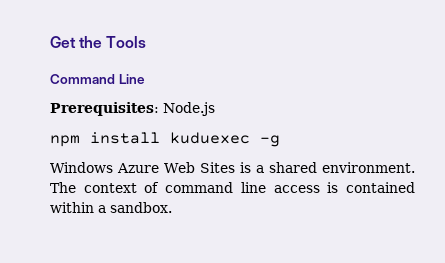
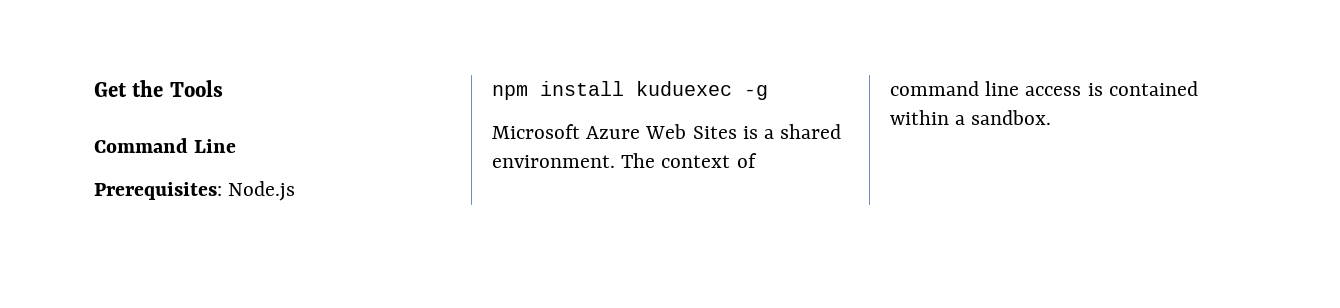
- Windows Azure Web Sites is a shared environment.
+ Microsoft Azure Web Sites is a shared environment.

